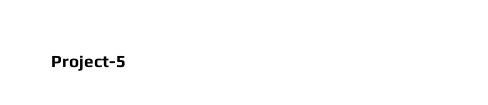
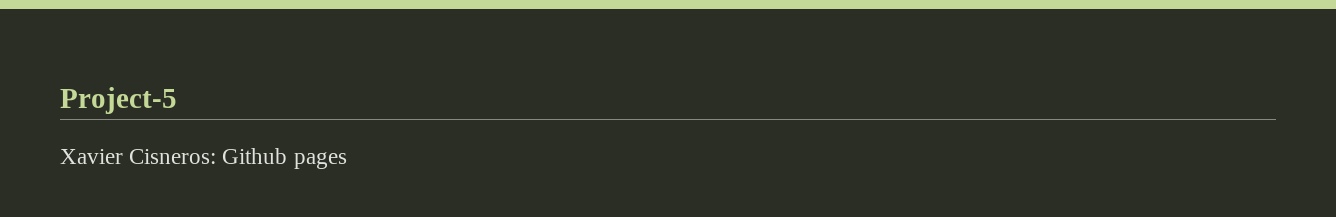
+ Xavier Cisneros: Github pages

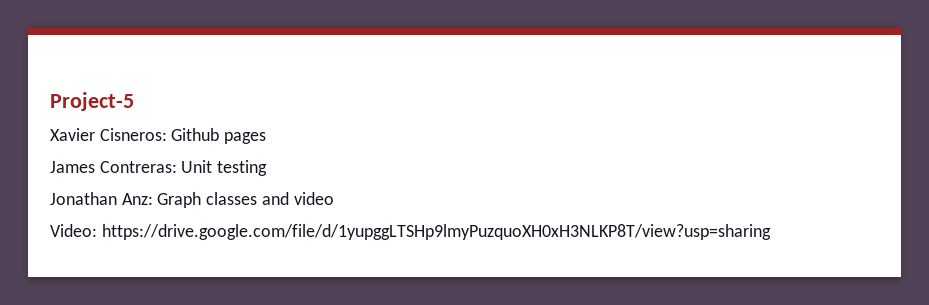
+ James Contreras: Unit testing
+ Jonathan Anz: Graph classes and video
+ Video: https://drive.google.com/file/d/1yupggLTSHp9lmyPuzquoXH0xH3NLKP8T/view?usp=sharing

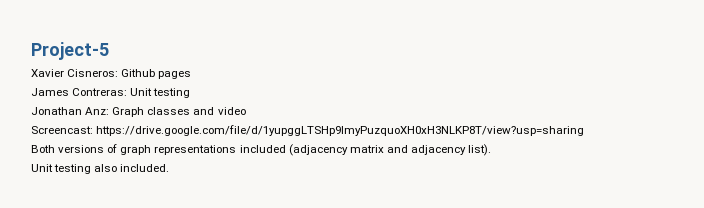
- Video: https://drive.google.com/file/d/1yupggLTSHp9lmyPuzquoXH0xH3NLKP8T/view?usp=sharing
+ Screencast: https://drive.google.com/file/d/1yupggLTSHp9lmyPuzquoXH0xH3NLKP8T/view?usp=sharing
+ Both versions of graph representations included (adjacency matrix and adjacency list).
+ Unit testing also included.

